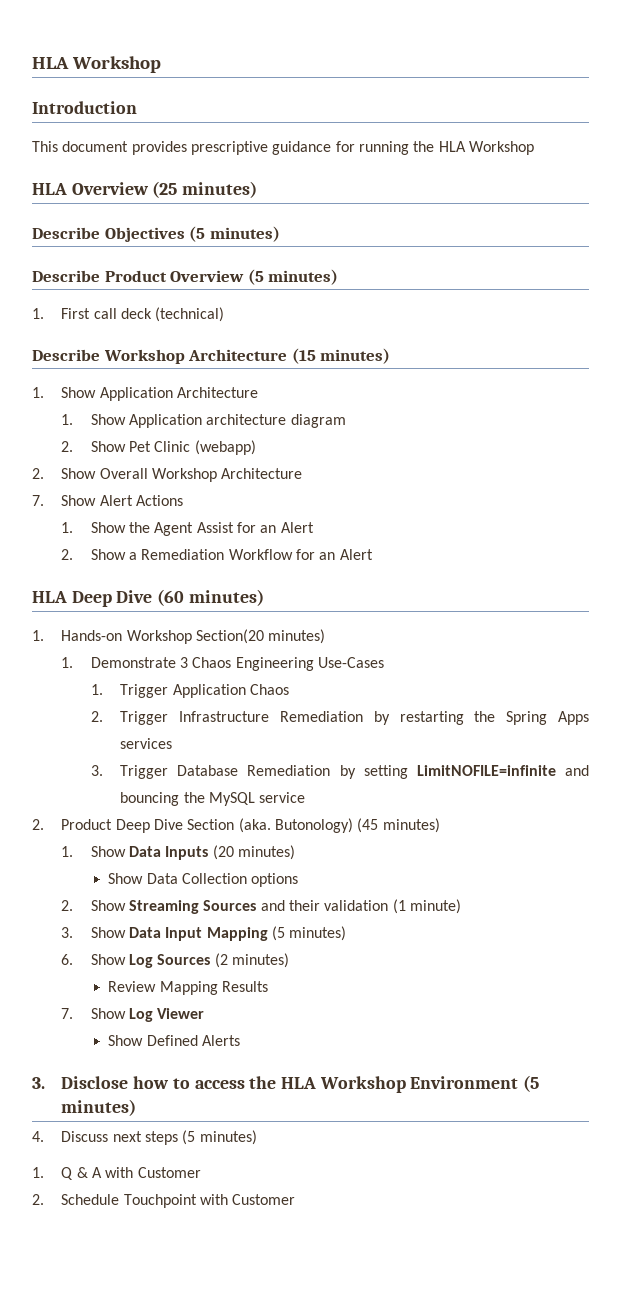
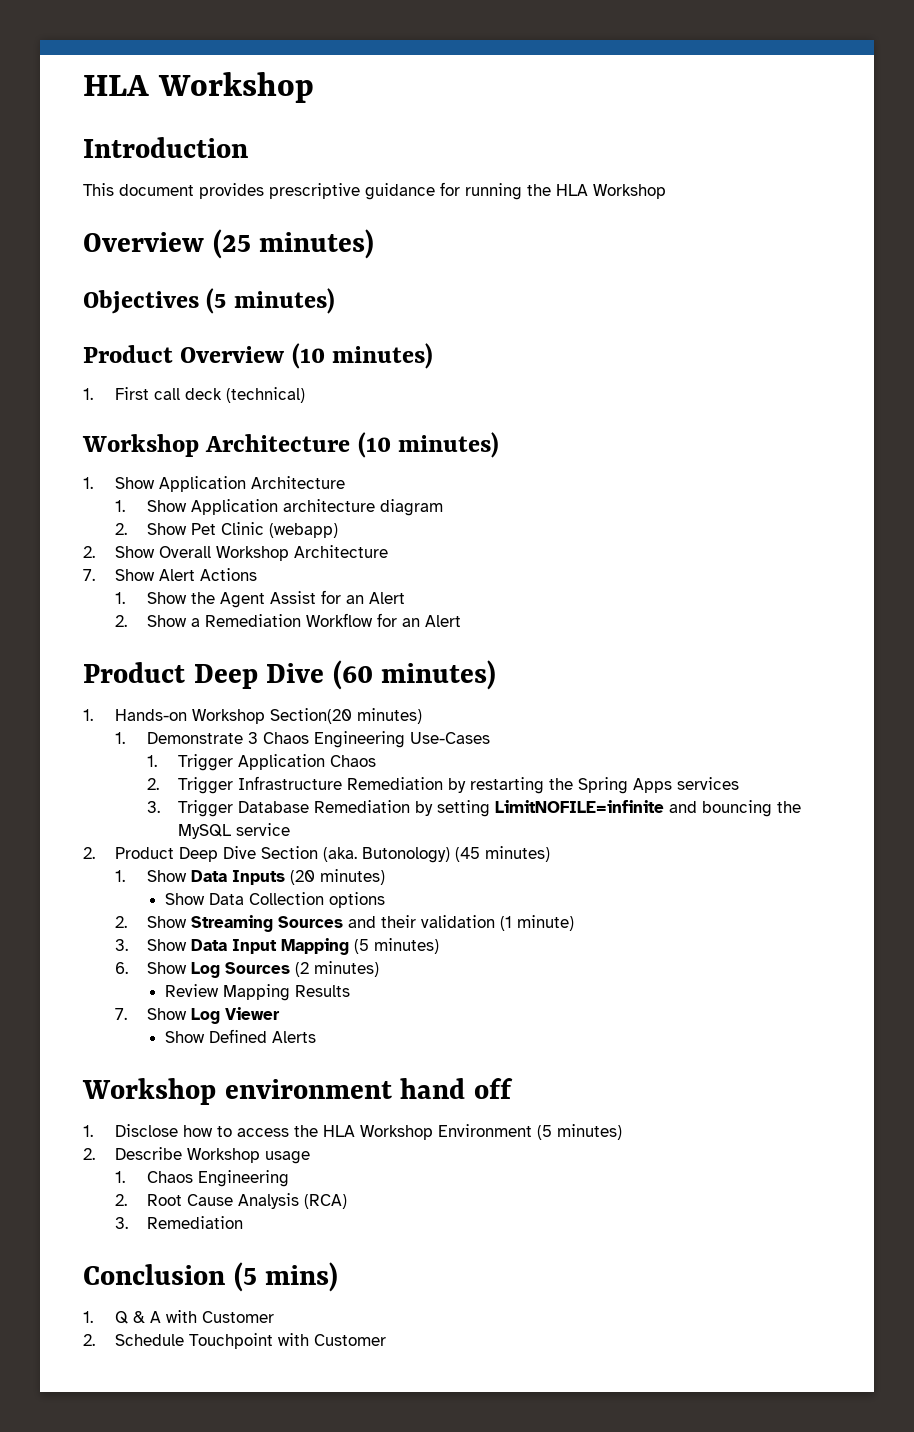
- HLA Overview (25 minutes)
+ Overview (25 minutes)
- Describe Objectives (5 minutes)
+ Objectives (5 minutes)
- Describe Product Overview (5 minutes)
+ Product Overview (10 minutes)
- Describe Workshop Architecture (15 minutes)
+ Workshop Architecture (10 minutes)
- HLA Deep Dive (60 minutes)
+ Product Deep Dive (60 minutes)
- 3. Disclose how to access the HLA Workshop Environment (5 minutes)
+ Workshop environment hand off
+ 1. Disclose how to access the HLA Workshop Environment (5 minutes)
- 4. Discuss next steps (5 minutes)
+ 2. Describe Workshop usage
+ 1. Chaos Engineering
+ 2. Root Cause Analysis (RCA)
+ 3. Remediation
+ Conclusion (5 mins)

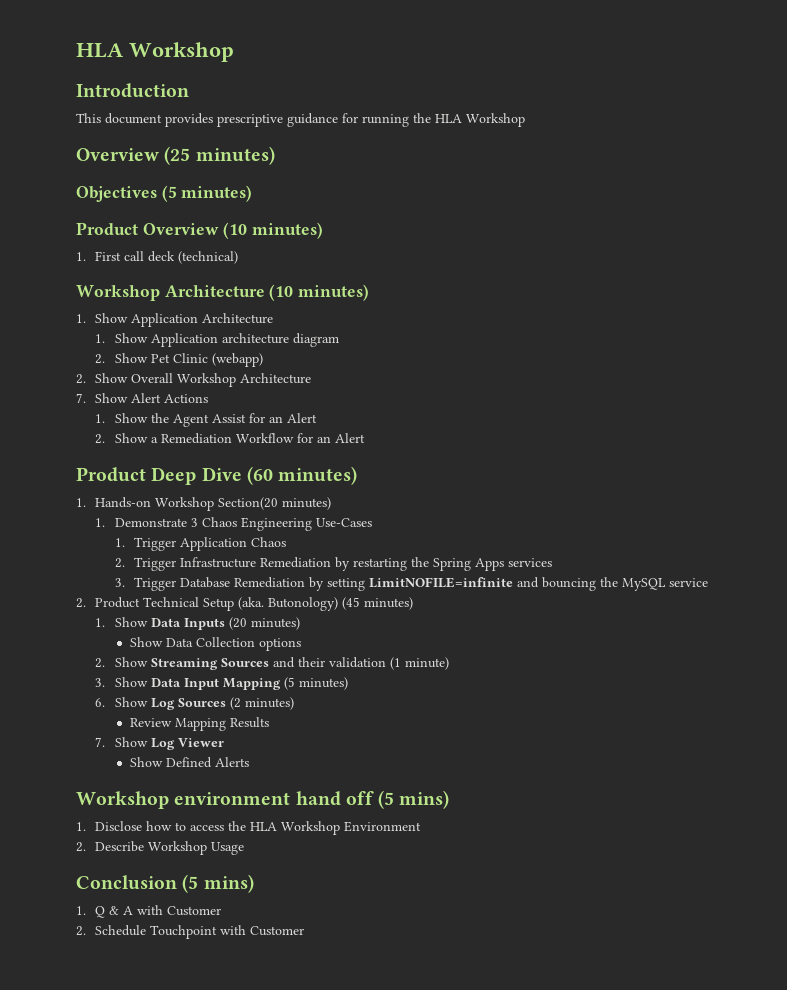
- 2. Product Deep Dive Section (aka.
+ 2. Product Technical Setup (aka.
- Workshop environment hand off
+ Workshop environment hand off (5 mins)
- 1. Disclose how to access the HLA Workshop Environment (5 minutes)
+ 1. Disclose how to access the HLA Workshop Environment
- 2. Describe Workshop usage
- 1. Chaos Engineering
- 2. Root Cause Analysis (RCA)
- 3. Remediation
+ 2. Describe Workshop Usage

